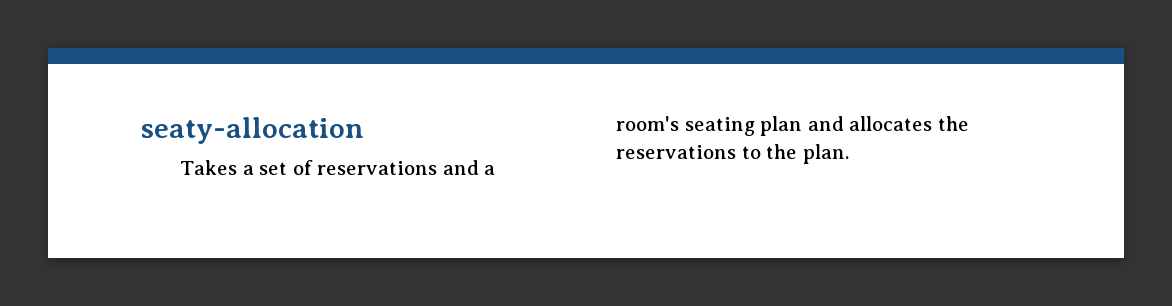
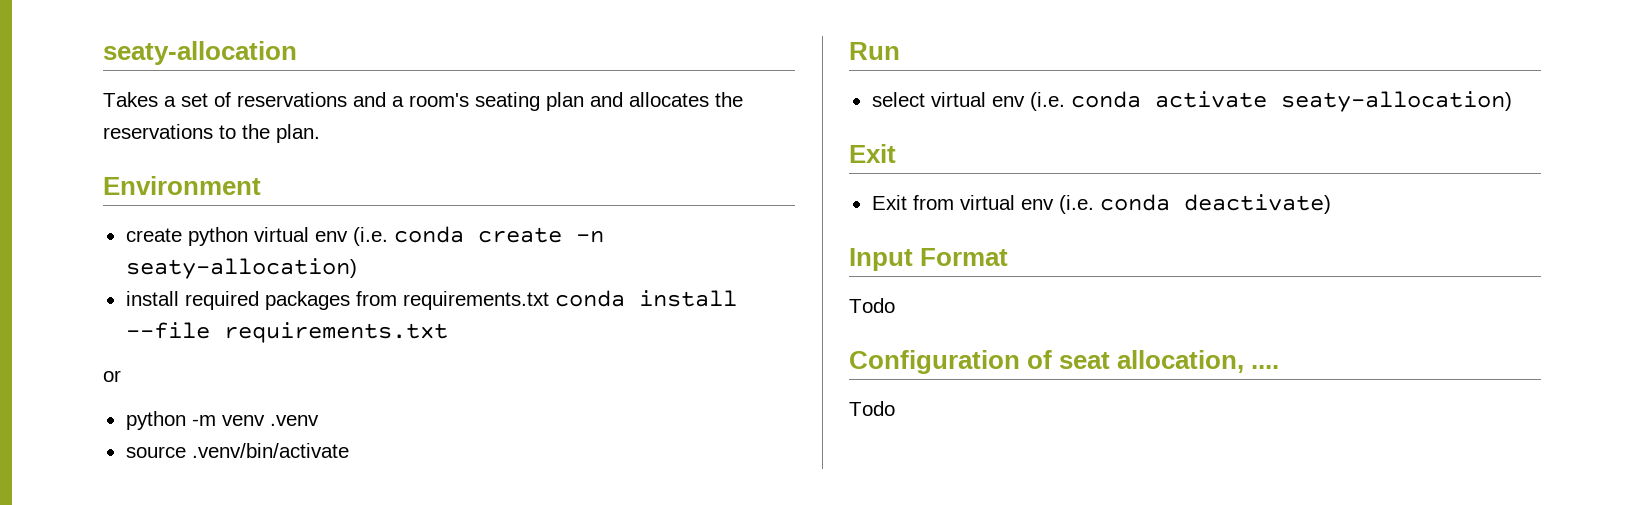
+ Environment
+ create python virtual env (i.e. conda create -n seaty-allocation)
+ install required packages from requirements.txt conda install --file requirements.txt
+ or
+ python -m venv .venv
+ source .venv/bin/activate
+ Run
+ select virtual env (i.e. conda activate seaty-allocation)
+ Exit
+ Exit from virtual env (i.e. conda deactivate)
+ Input Format
+ Todo
+ Configuration of seat allocation, ....
+ Todo

